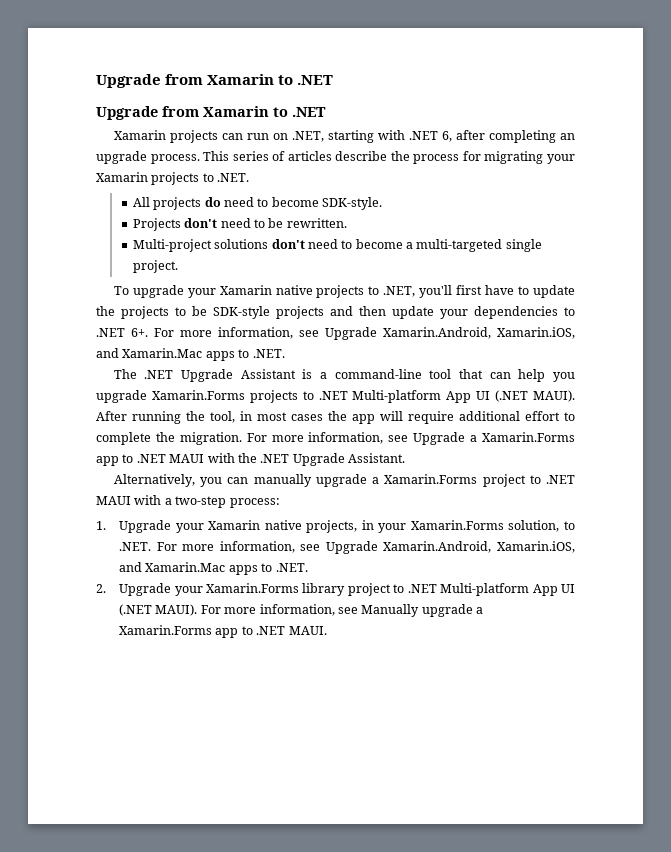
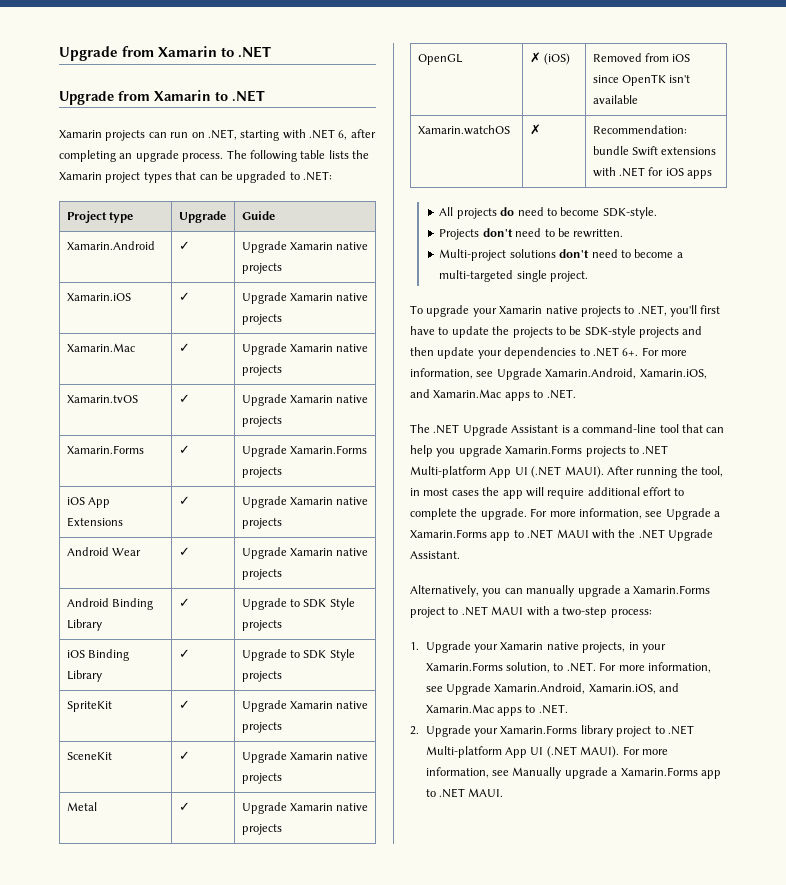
- This series of articles describe the process for migrating your Xamarin projects to .NET.
+ The following table lists the Xamarin project types that can be upgraded to .NET:
+ Project type | Upgrade | Guide
+ Xamarin.Android | ✓ | Upgrade Xamarin native projects
+ Xamarin.iOS | ✓ | Upgrade Xamarin native projects
+ Xamarin.Mac | ✓ | Upgrade Xamarin native projects
+ Xamarin.tvOS | ✓ | Upgrade Xamarin native projects
+ Xamarin.Forms | ✓ | Upgrade Xamarin.Forms projects
+ iOS App Extensions | ✓ | Upgrade Xamarin native projects
+ Android Wear | ✓ | Upgrade Xamarin native projects
+ Android Binding Library | ✓ | Upgrade to SDK Style projects
+ iOS Binding Library | ✓ | Upgrade to SDK Style projects
+ SpriteKit | ✓ | Upgrade Xamarin native projects
+ SceneKit | ✓ | Upgrade Xamarin native projects
+ Metal | ✓ | Upgrade Xamarin native projects
+ OpenGL | ✗ (iOS) | Removed from iOS since OpenTK isn't available
+ Xamarin.watchOS | ✗ | Recommendation: bundle Swift extensions with .NET for iOS apps
- After running the tool, in most cases the app will require additional effort to complete the migration.
+ After running the tool, in most cases the app will require additional effort to complete the upgrade.

